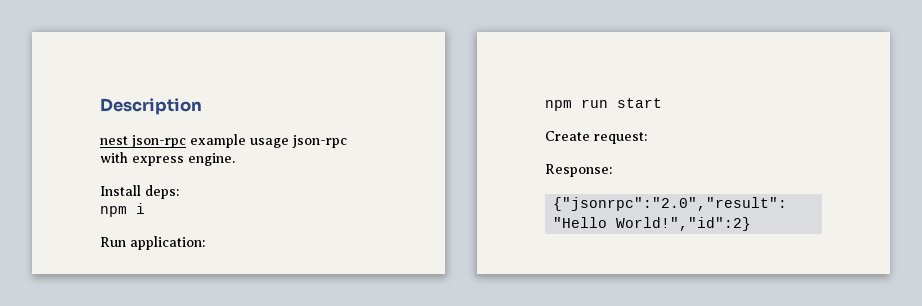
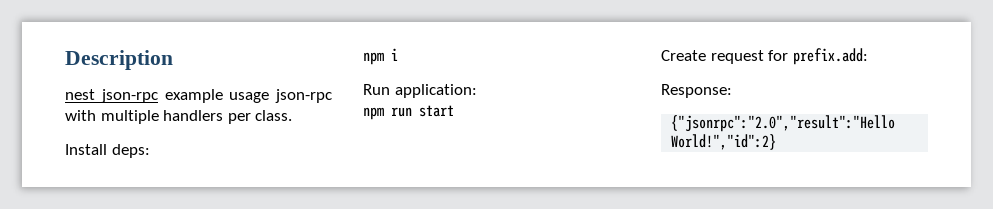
- nest json-rpc example usage json-rpc with express engine.
+ nest json-rpc example usage json-rpc with multiple handlers per class.
- Create request:
+ Create request for prefix.add:

